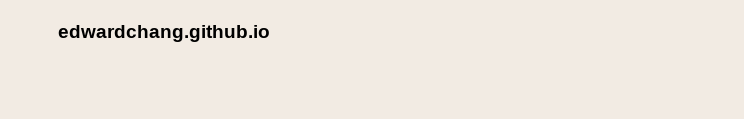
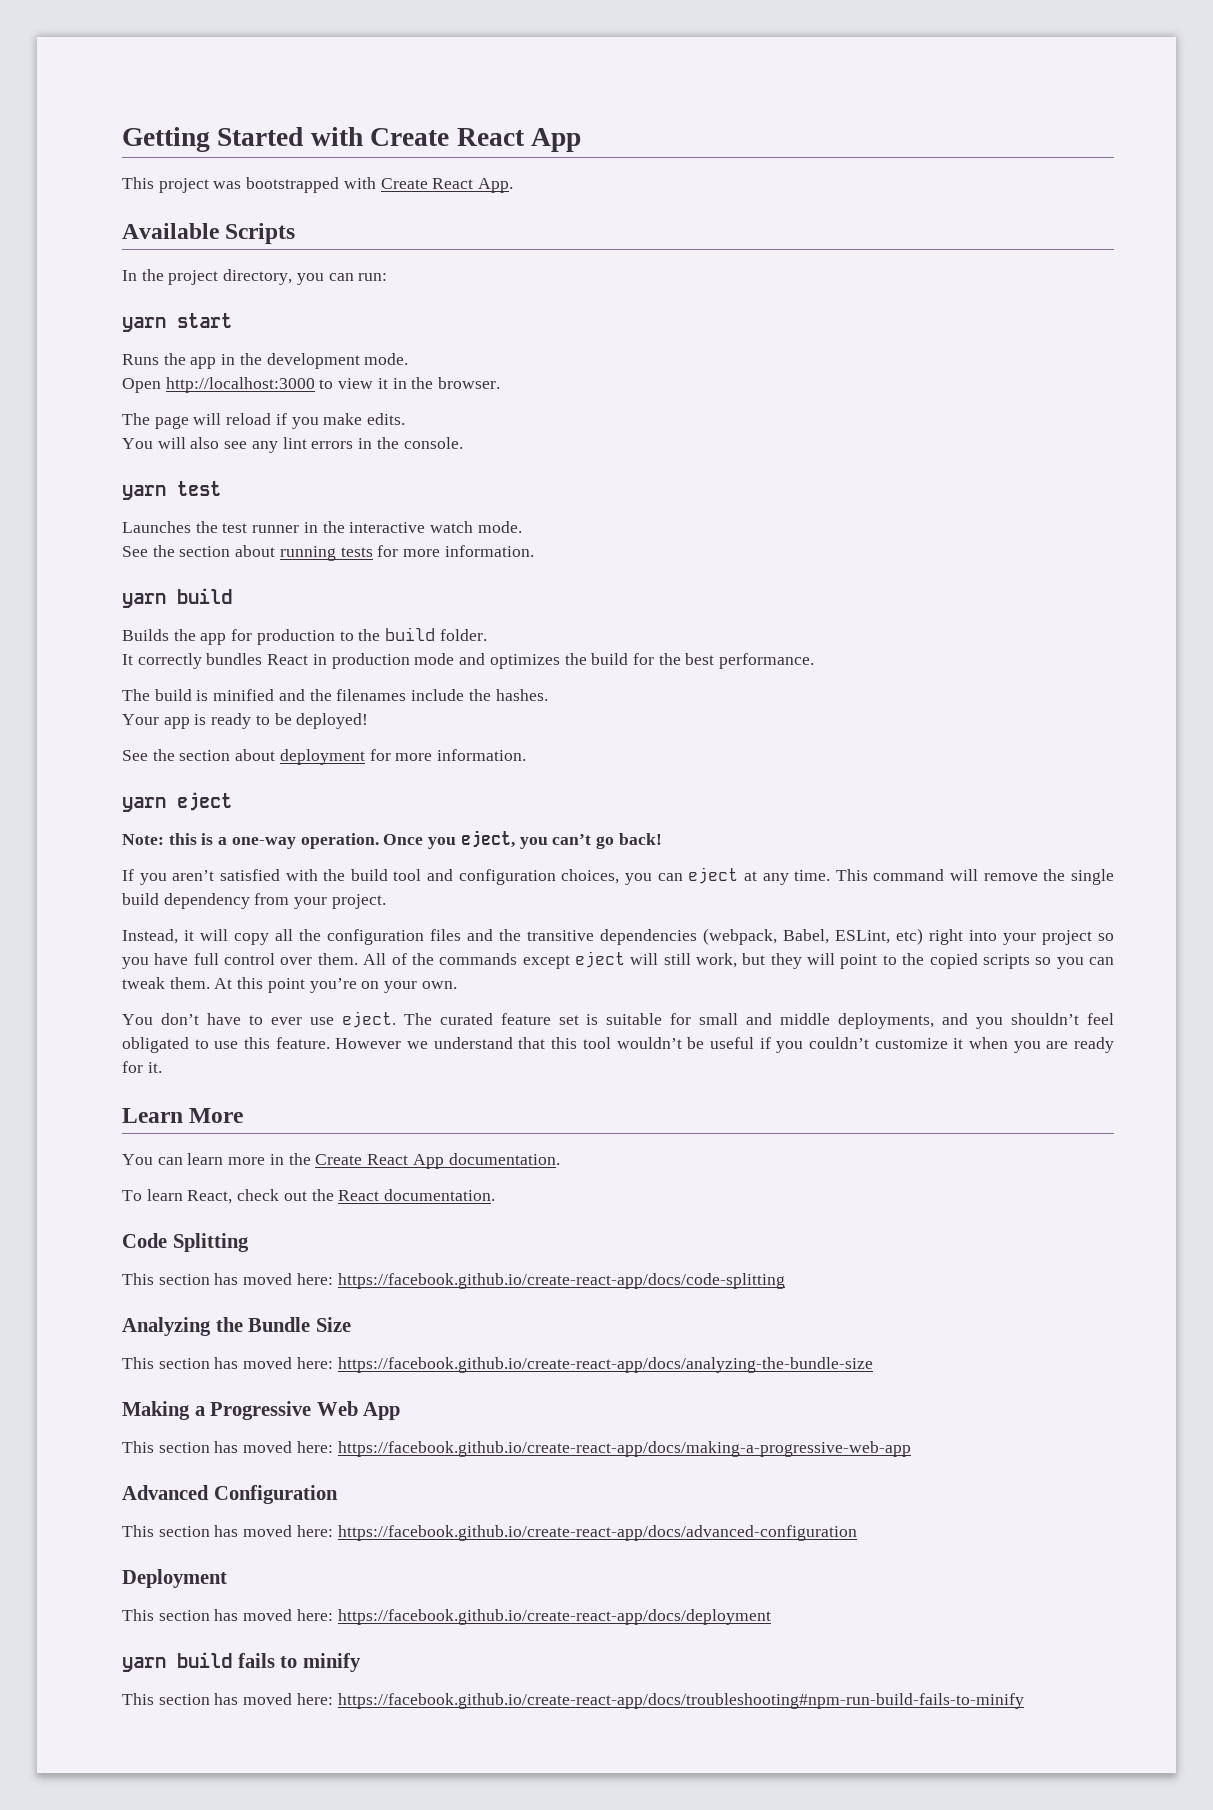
- edwardchang.github.io
+ Getting Started with Create React App
+ This project was bootstrapped with Create React App.
+ Available Scripts
+ In the project directory, you can run:
+ yarn start
+ Runs the app in the development mode.
+ Open http://localhost:3000 to view it in the browser.
+ The page will reload if you make edits.
+ You will also see any lint errors in the console.
+ yarn test
+ Launches the test runner in the interactive watch mode.
+ See the section about running tests for more information.
+ yarn build
+ Builds the app for production to the build folder.
+ It correctly bundles React in production mode and optimizes the build for the best performance.
+ The build is minified and the filenames include the hashes.
+ Your app is ready to be deployed!
+ See the section about deployment for more information.
+ yarn eject
+ Note: this is a one-way operation. Once you eject, you can’t go back!
+ If you aren’t satisfied with the build tool and configuration choices, you can eject at any time. This command will remove the single build dependency from your project.
+ Instead, it will copy all the configuration files and the transitive dependencies (webpack, Babel, ESLint, etc) right into your project so you have full control over them. All of the commands except eject will still work, but they will point to the copied scripts so you can tweak them. At this point you’re on your own.
+ You don’t have to ever use eject. The curated feature set is suitable for small and middle deployments, and you shouldn’t feel obligated to use this feature. However we understand that this tool wouldn’t be useful if you couldn’t customize it when you are ready for it.
+ Learn More
+ You can learn more in the Create React App documentation.
+ To learn React, check out the React documentation.
+ Code Splitting
+ This section has moved here: https://facebook.github.io/create-react-app/docs/code-splitting
+ Analyzing the Bundle Size
+ This section has moved here: https://facebook.github.io/create-react-app/docs/analyzing-the-bundle-size
+ Making a Progressive Web App
+ This section has moved here: https://facebook.github.io/create-react-app/docs/making-a-progressive-web-app
+ Advanced Configuration
+ This section has moved here: https://facebook.github.io/create-react-app/docs/advanced-configuration
+ Deployment
+ This section has moved here: https://facebook.github.io/create-react-app/docs/deployment
+ yarn build fails to minify
+ This section has moved here: https://facebook.github.io/create-react-app/docs/troubleshooting#npm-run-build-fails-to-minify

